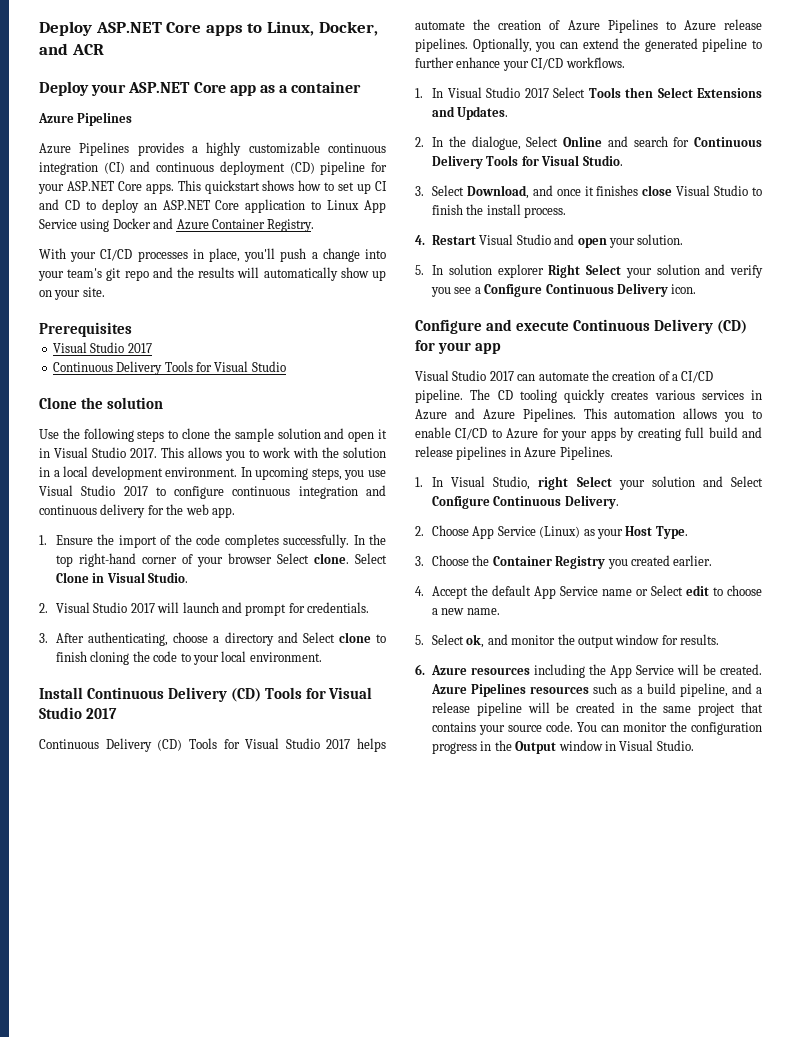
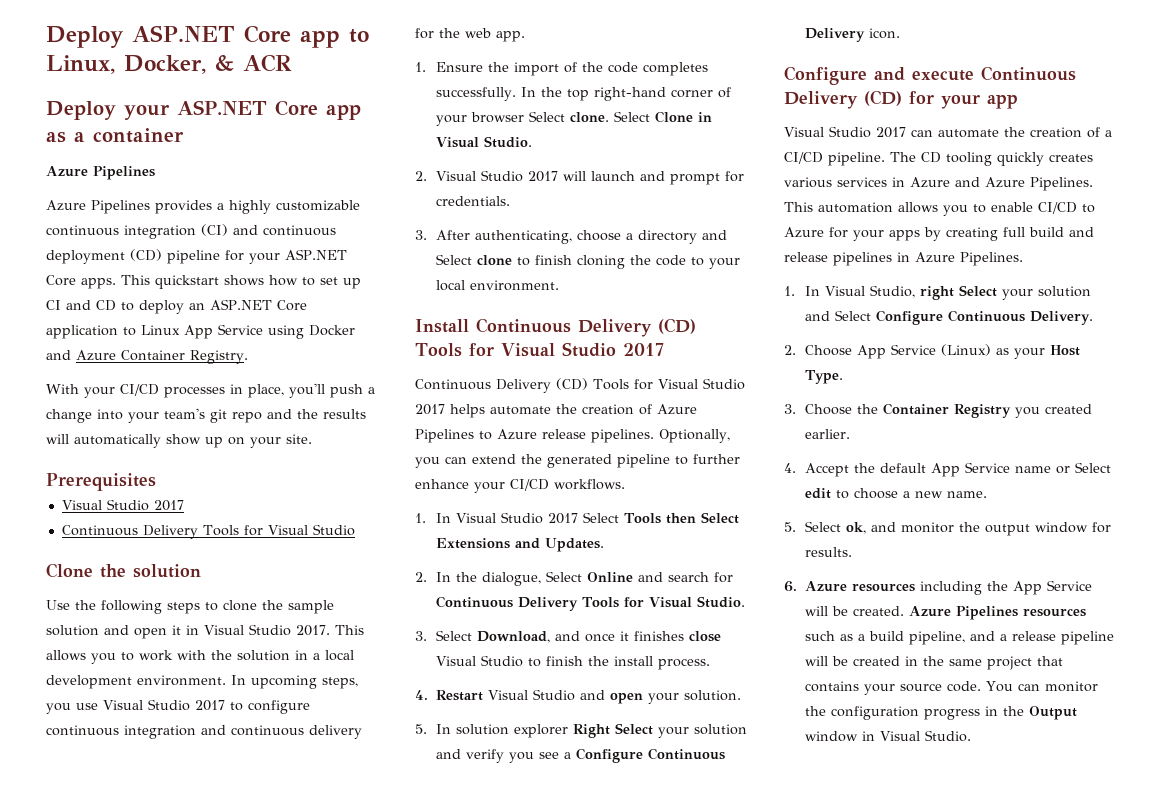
- Deploy ASP.NET Core apps to Linux, Docker, and ACR
+ Deploy ASP.NET Core app to Linux, Docker, & ACR

